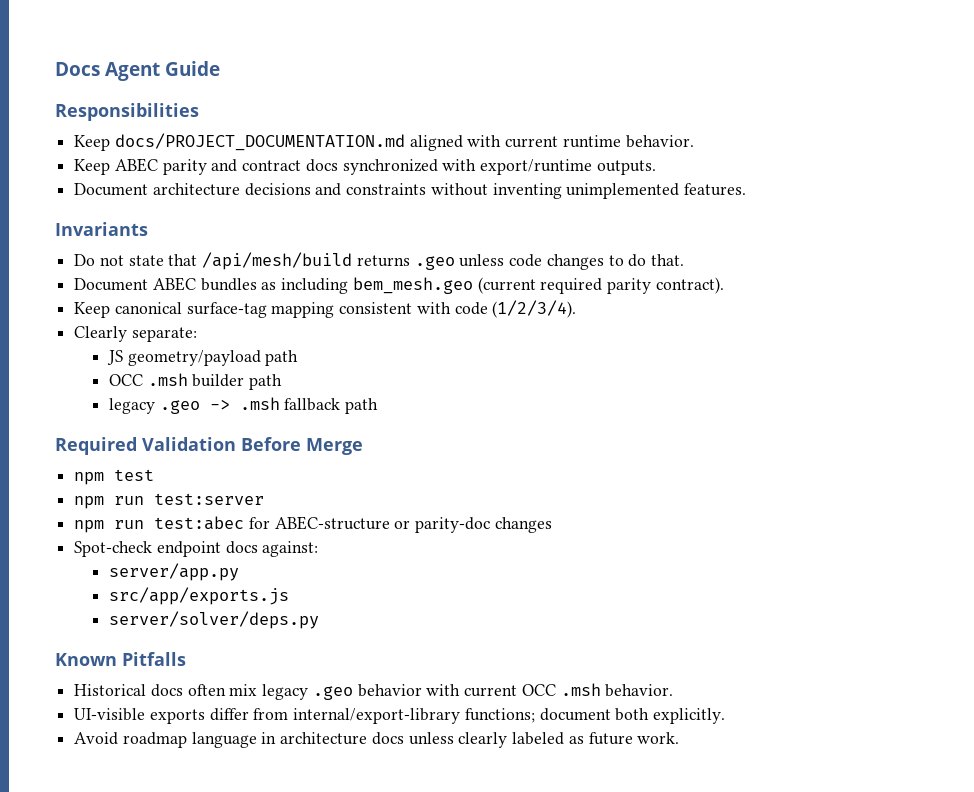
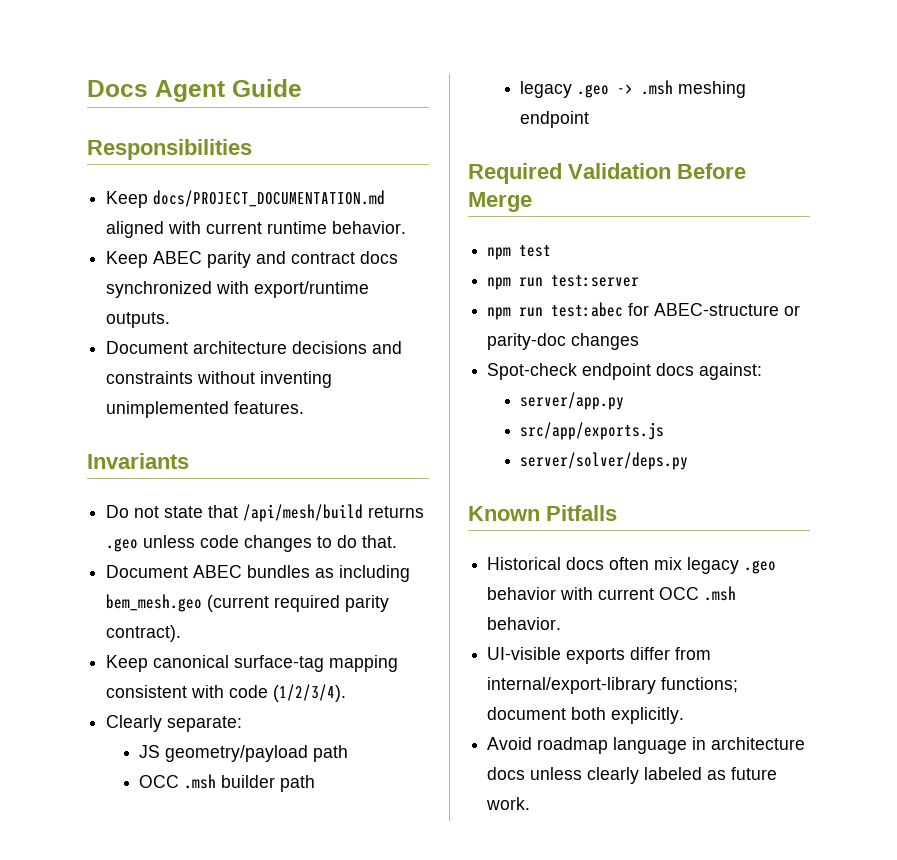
- legacy .geo -> .msh fallback path
+ legacy .geo -> .msh meshing endpoint

